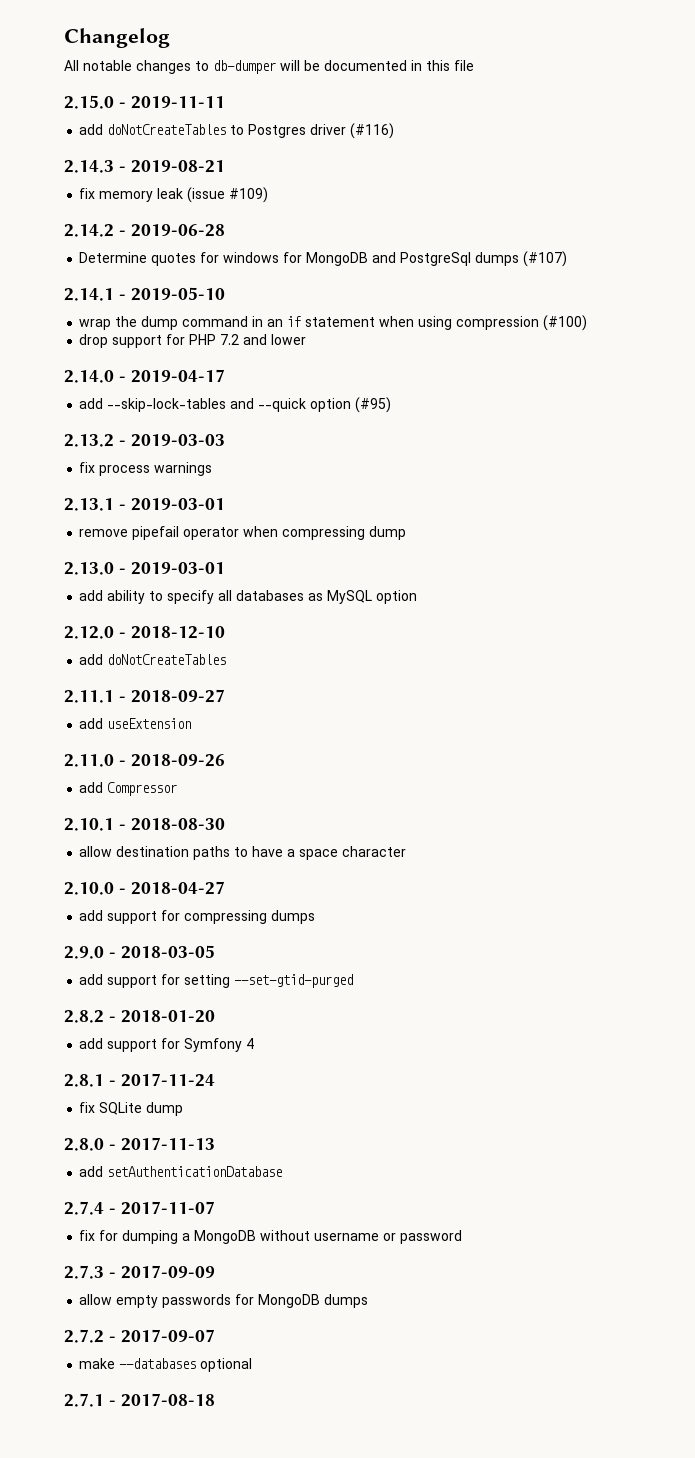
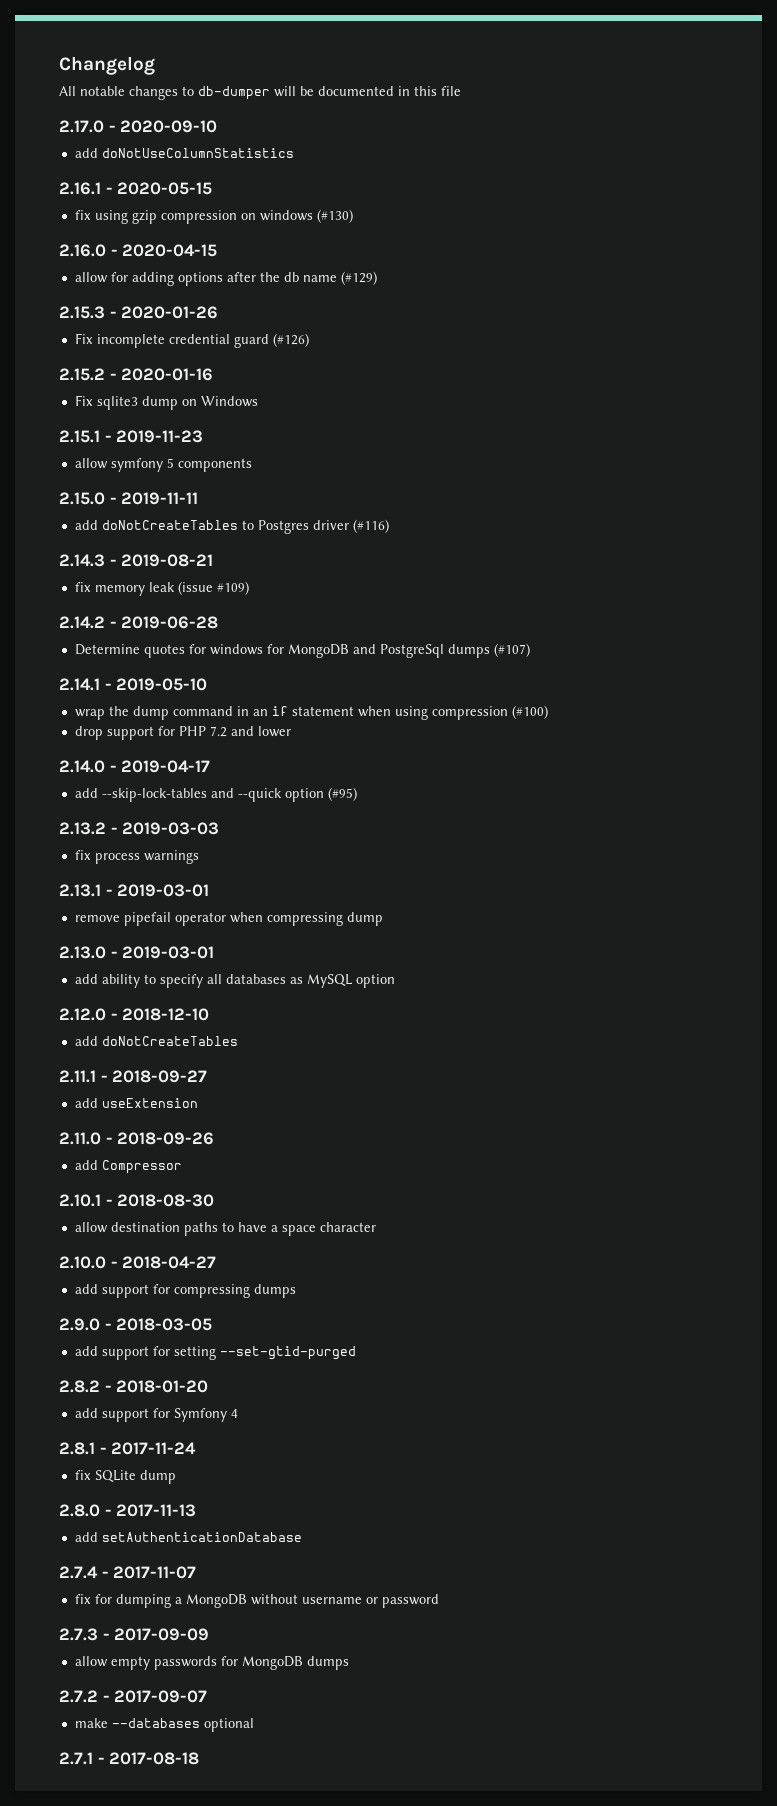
+ 2.17.0 - 2020-09-10
+ add doNotUseColumnStatistics
+ 2.16.1 - 2020-05-15
+ fix using gzip compression on windows (#130)
+ 2.16.0 - 2020-04-15
+ allow for adding options after the db name (#129)
+ 2.15.3 - 2020-01-26
+ Fix incomplete credential guard (#126)
+ 2.15.2 - 2020-01-16
+ Fix sqlite3 dump on Windows
+ 2.15.1 - 2019-11-23
+ allow symfony 5 components

